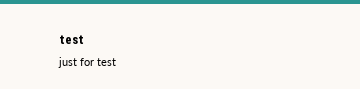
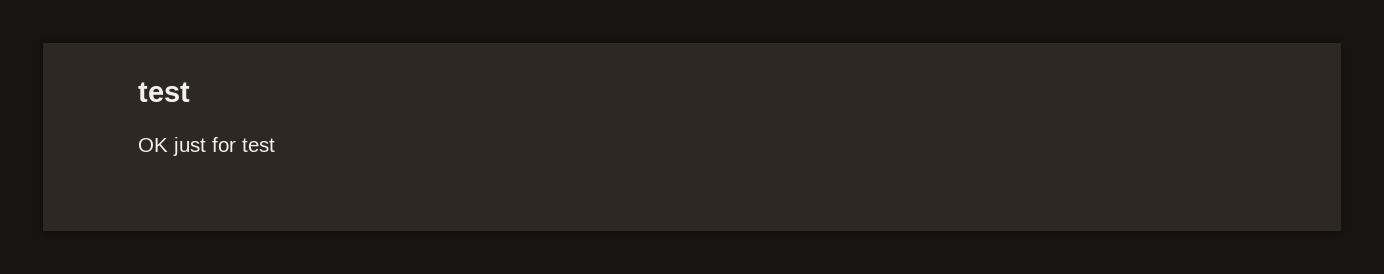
- just for test
+ OK just for test

